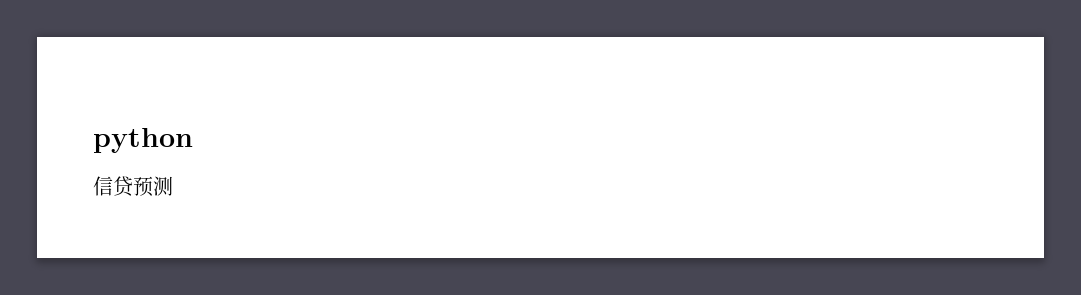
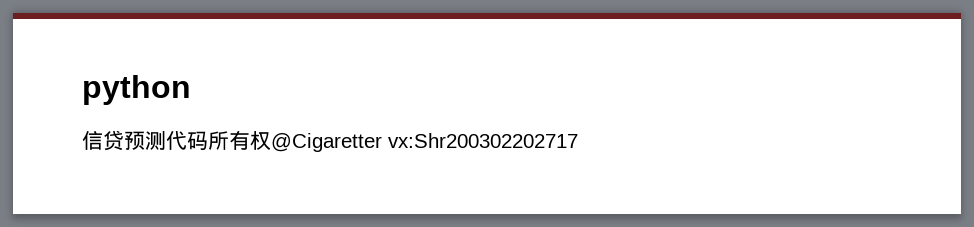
- 信贷预测
+ 信贷预测代码所有权@Cigaretter vx:Shr200302202717

